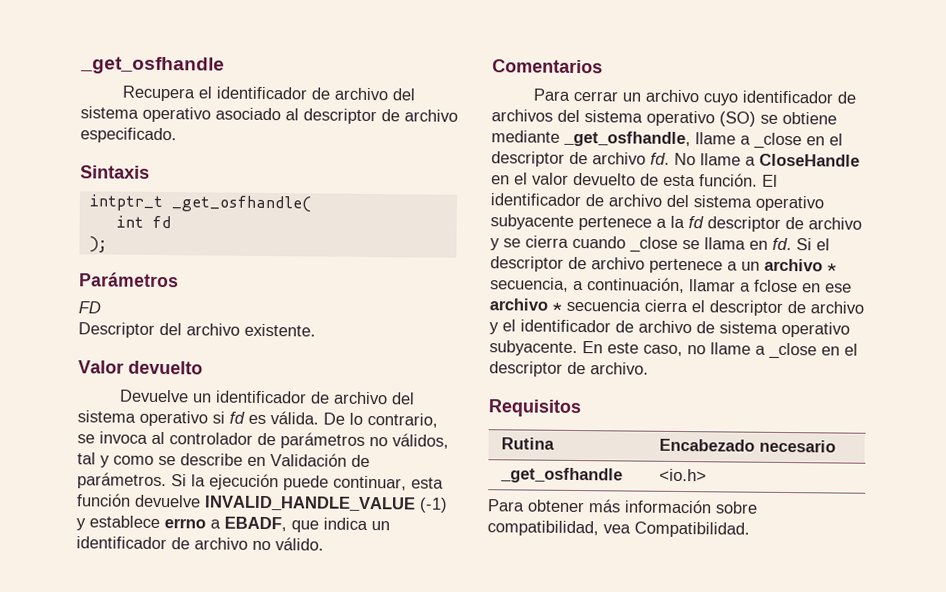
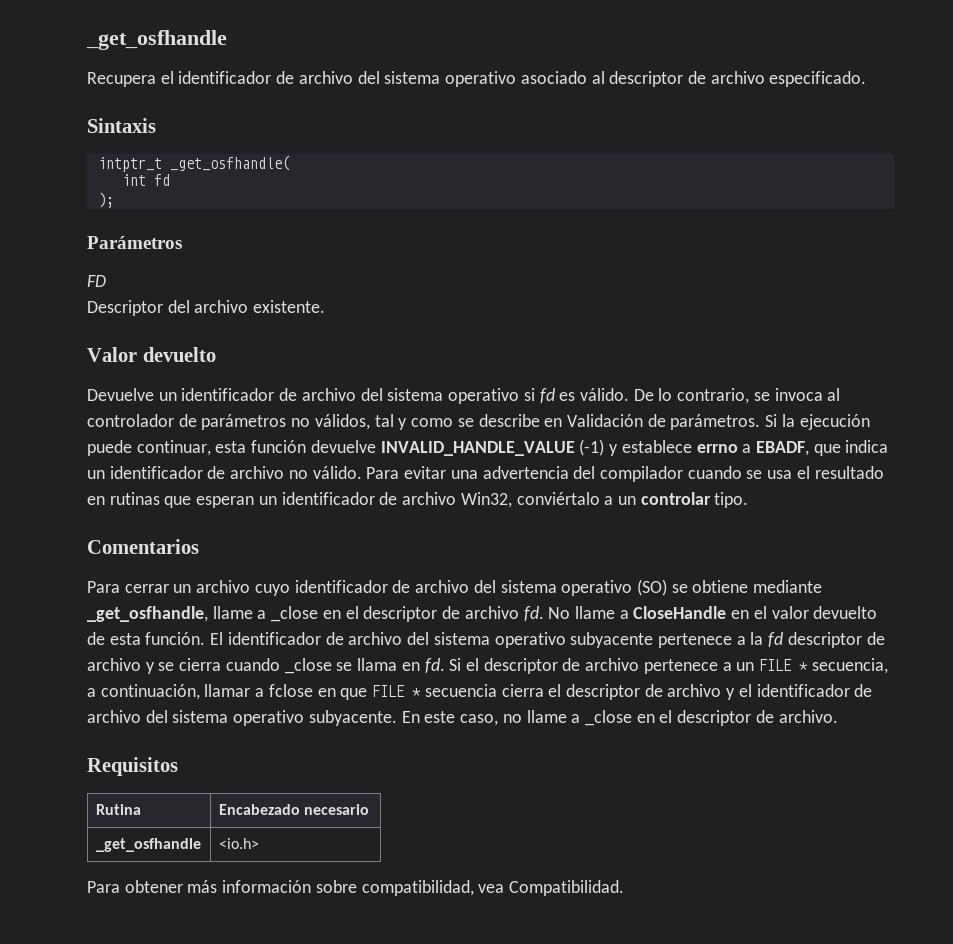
- Devuelve un identificador de archivo del sistema operativo si fd es válida.
+ Devuelve un identificador de archivo del sistema operativo si fd es válido.
+ Para evitar una advertencia del compilador cuando se usa el resultado en rutinas que esperan un identificador de archivo Win32, conviértalo a un controlar tipo.
- Para cerrar un archivo cuyo identificador de archivos del sistema operativo (SO) se obtiene mediante _get_osfhandle, llame a _close en el descriptor de archivo fd.
+ Para cerrar un archivo cuyo identificador de archivo del sistema operativo (SO) se obtiene mediante _get_osfhandle, llame a _close en el descriptor de archivo fd.
- Si el descriptor de archivo pertenece a un archivo * secuencia, a continuación, llamar a fclose en ese archivo * secuencia cierra el descriptor de archivo y el identificador de archivo de sistema operativo subyacente.
+ Si el descriptor de archivo pertenece a un FILE * secuencia, a continuación, llamar a fclose en que FILE * secuencia cierra el descriptor de archivo y el identificador de archivo del sistema operativo subyacente.

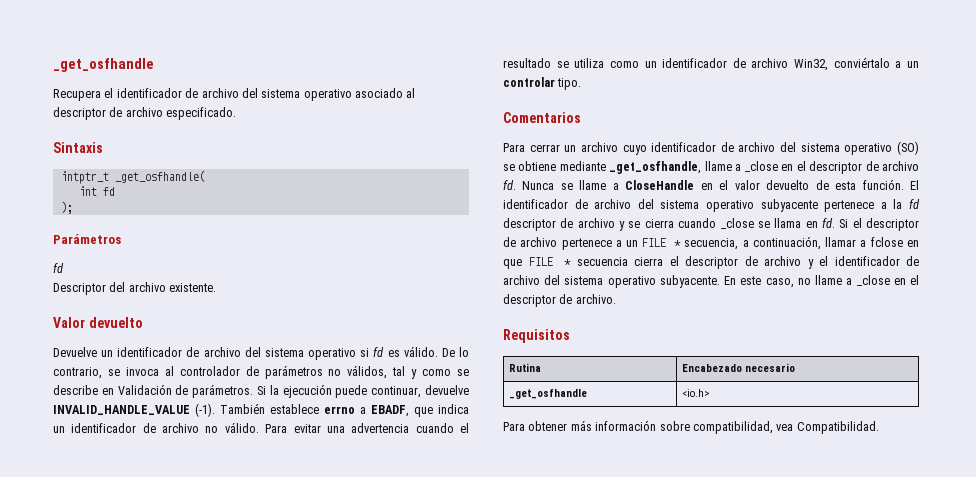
  Parámetros
- FD
+ fd
- Si la ejecución puede continuar, esta función devuelve INVALID_HANDLE_VALUE (-1) y establece errno a EBADF, que indica un identificador de archivo no válido.
+ Si la ejecución puede continuar, devuelve INVALID_HANDLE_VALUE (-1). También establece errno a EBADF, que indica un identificador de archivo no válido.
- Para evitar una advertencia del compilador cuando se usa el resultado en rutinas que esperan un identificador de archivo Win32, conviértalo a un controlar tipo.
+ Para evitar una advertencia cuando el resultado se utiliza como un identificador de archivo Win32, conviértalo a un controlar tipo.
- No llame a CloseHandle en el valor devuelto de esta función.
+ Nunca se llame a CloseHandle en el valor devuelto de esta función.

